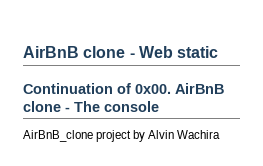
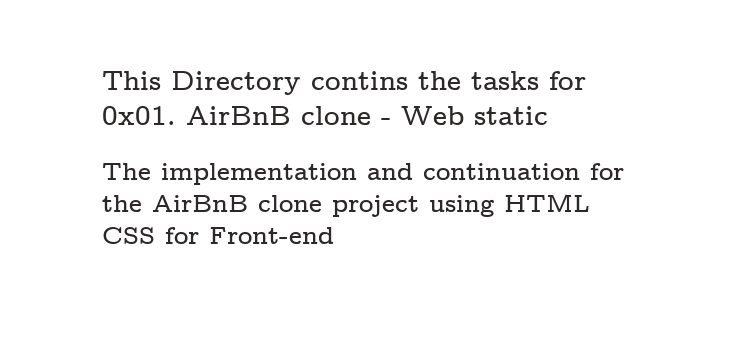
+ This Directory contins the tasks for 0x01.
- Continuation of 0x00. AirBnB clone - The console
- AirBnB_clone project by Alvin Wachira
+ The implementation and continuation for the AirBnB clone project using HTML CSS for Front-end

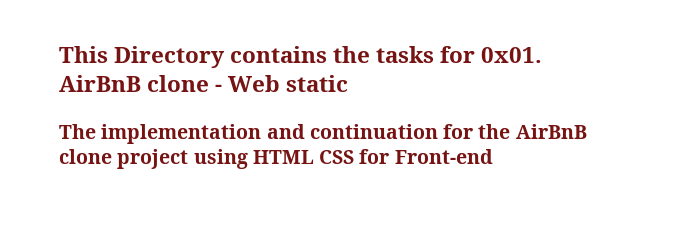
- This Directory contins the tasks for 0x01.
+ This Directory contains the tasks for 0x01.

